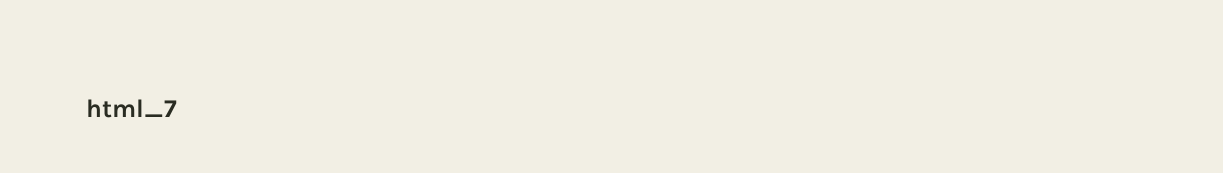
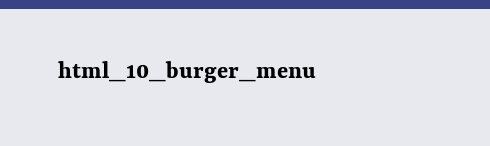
- html_7
+ html_10_burger_menu

